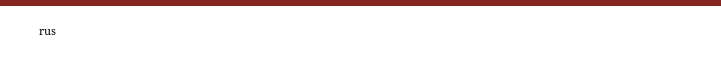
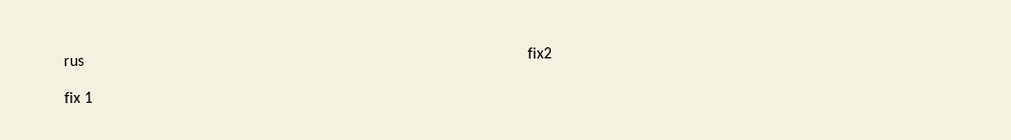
+ fix 1
+ fix2

